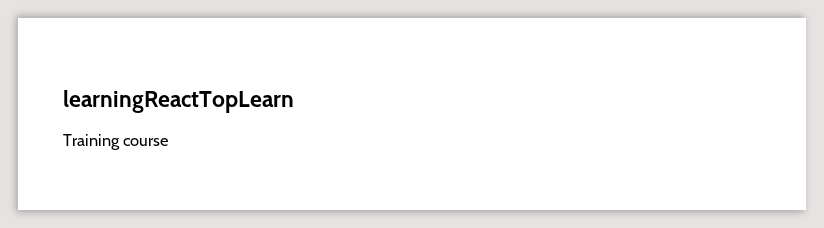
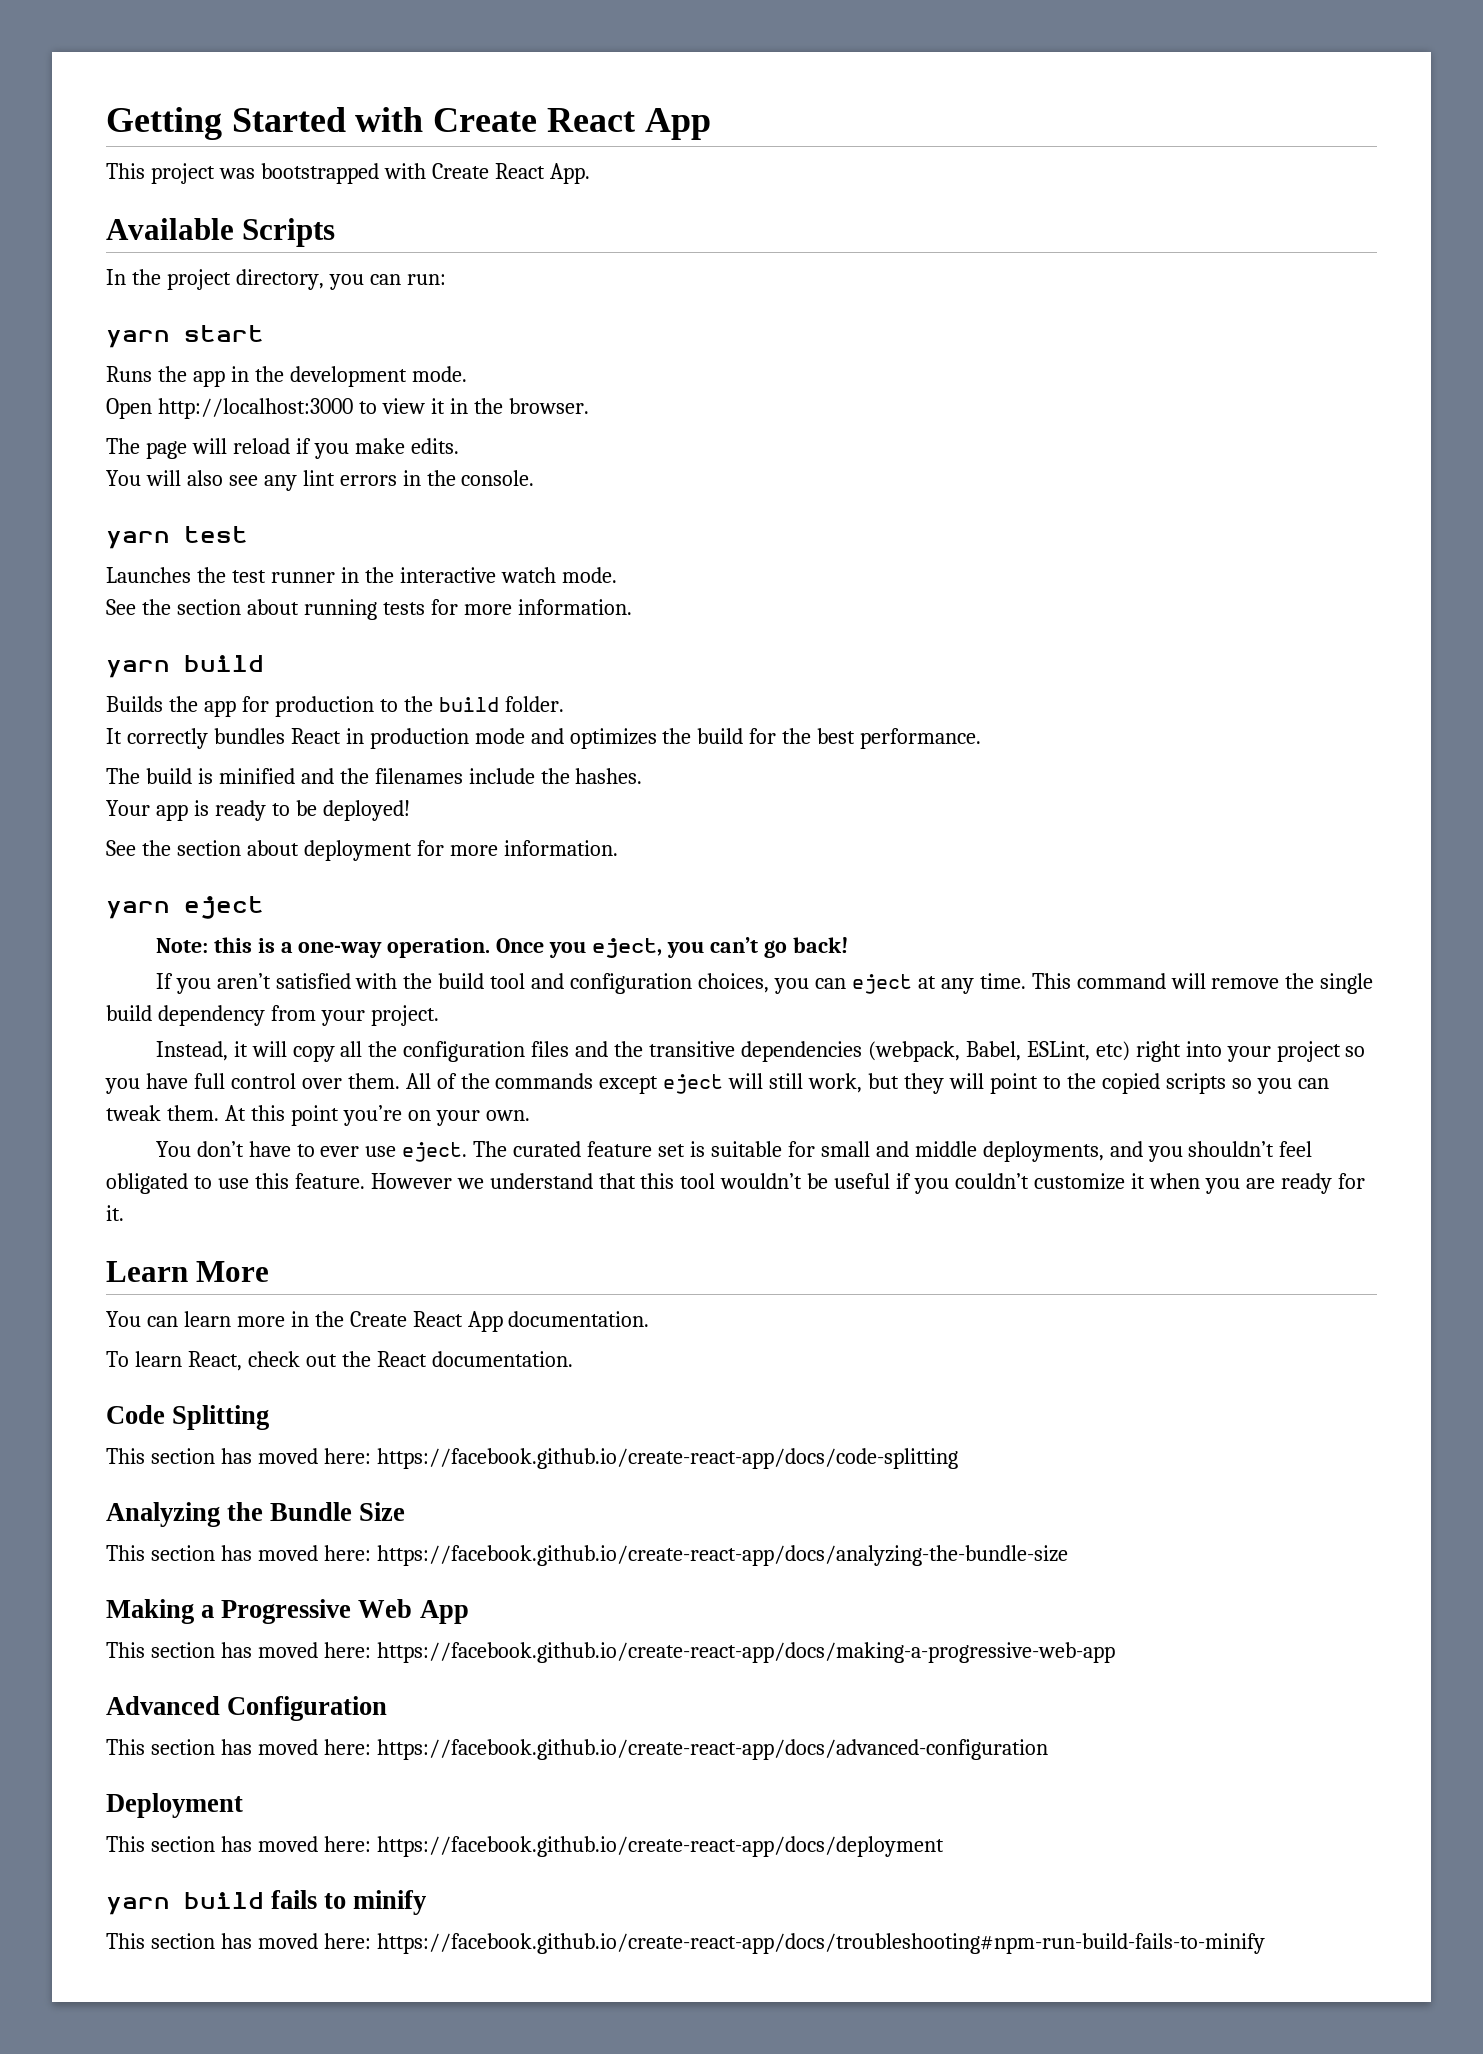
- learningReactTopLearn
- Training course
+ Getting Started with Create React App
+ This project was bootstrapped with Create React App.
+ Available Scripts
+ In the project directory, you can run:
+ yarn start
+ Runs the app in the development mode.
+ Open http://localhost:3000 to view it in the browser.
+ The page will reload if you make edits.
+ You will also see any lint errors in the console.
+ yarn test
+ Launches the test runner in the interactive watch mode.
+ See the section about running tests for more information.
+ yarn build
+ Builds the app for production to the build folder.
+ It correctly bundles React in production mode and optimizes the build for the best performance.
+ The build is minified and the filenames include the hashes.
+ Your app is ready to be deployed!
+ See the section about deployment for more information.
+ yarn eject
+ Note: this is a one-way operation. Once you eject, you can’t go back!
+ If you aren’t satisfied with the build tool and configuration choices, you can eject at any time. This command will remove the single build dependency from your project.
+ Instead, it will copy all the configuration files and the transitive dependencies (webpack, Babel, ESLint, etc) right into your project so you have full control over them. All of the commands except eject will still work, but they will point to the copied scripts so you can tweak them. At this point you’re on your own.
+ You don’t have to ever use eject. The curated feature set is suitable for small and middle deployments, and you shouldn’t feel obligated to use this feature. However we understand that this tool wouldn’t be useful if you couldn’t customize it when you are ready for it.
+ Learn More
+ You can learn more in the Create React App documentation.
+ To learn React, check out the React documentation.
+ Code Splitting
+ This section has moved here: https://facebook.github.io/create-react-app/docs/code-splitting
+ Analyzing the Bundle Size
+ This section has moved here: https://facebook.github.io/create-react-app/docs/analyzing-the-bundle-size
+ Making a Progressive Web App
+ This section has moved here: https://facebook.github.io/create-react-app/docs/making-a-progressive-web-app
+ Advanced Configuration
+ This section has moved here: https://facebook.github.io/create-react-app/docs/advanced-configuration
+ Deployment
+ This section has moved here: https://facebook.github.io/create-react-app/docs/deployment
+ yarn build fails to minify
+ This section has moved here: https://facebook.github.io/create-react-app/docs/troubleshooting#npm-run-build-fails-to-minify

